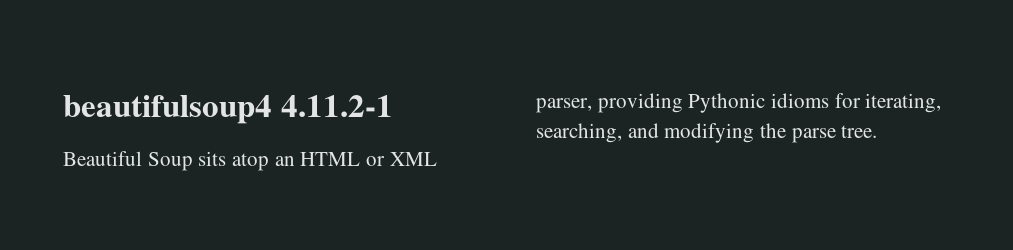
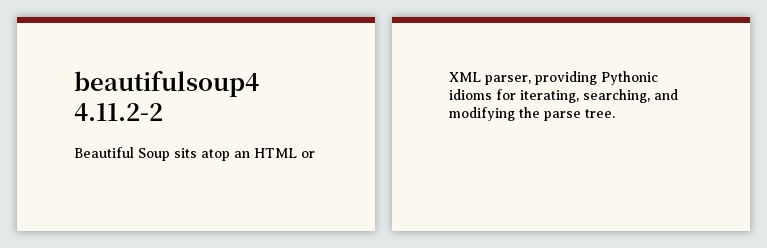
- beautifulsoup4 4.11.2-1
+ beautifulsoup4 4.11.2-2

